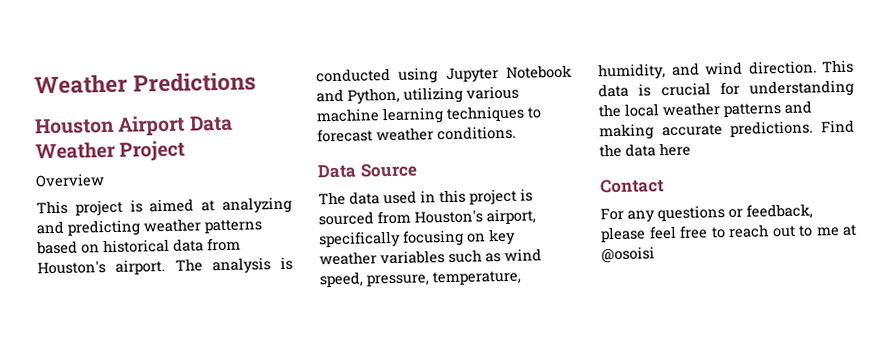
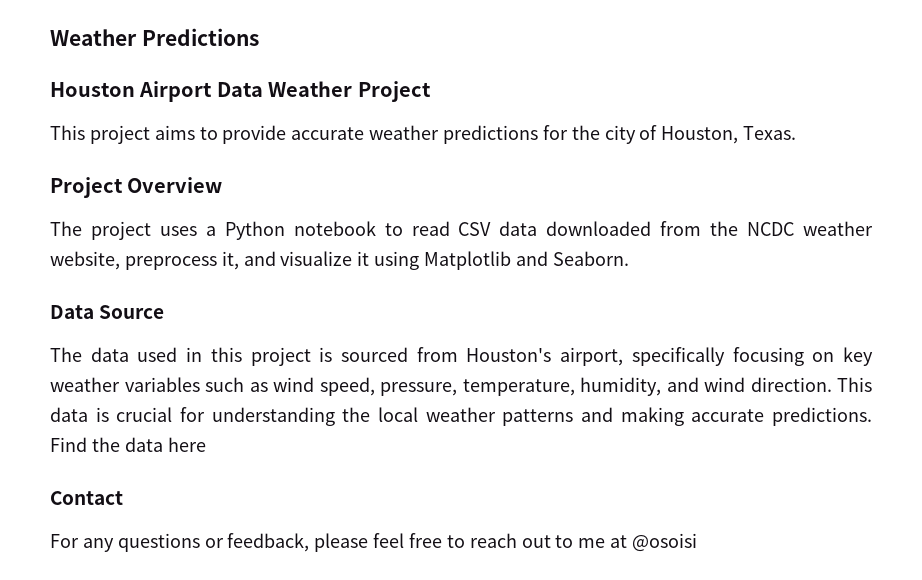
- Overview
- This project is aimed at analyzing and predicting weather patterns based on historical data from Houston's airport. The analysis is conducted using Jupyter Notebook and Python, utilizing various machine learning techniques to forecast weather conditions.
+ This project aims to provide accurate weather predictions for the city of Houston, Texas.
+ Project Overview
+ The project uses a Python notebook to read CSV data downloaded from the NCDC weather website, preprocess it, and visualize it using Matplotlib and Seaborn.

